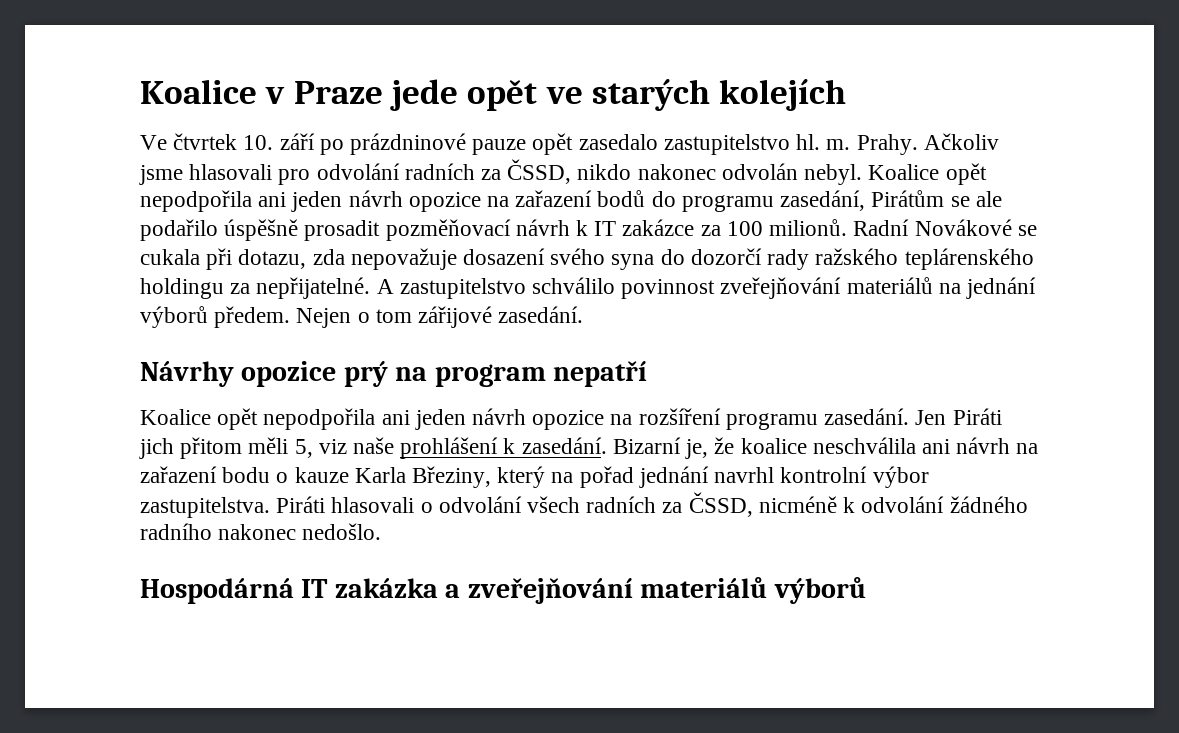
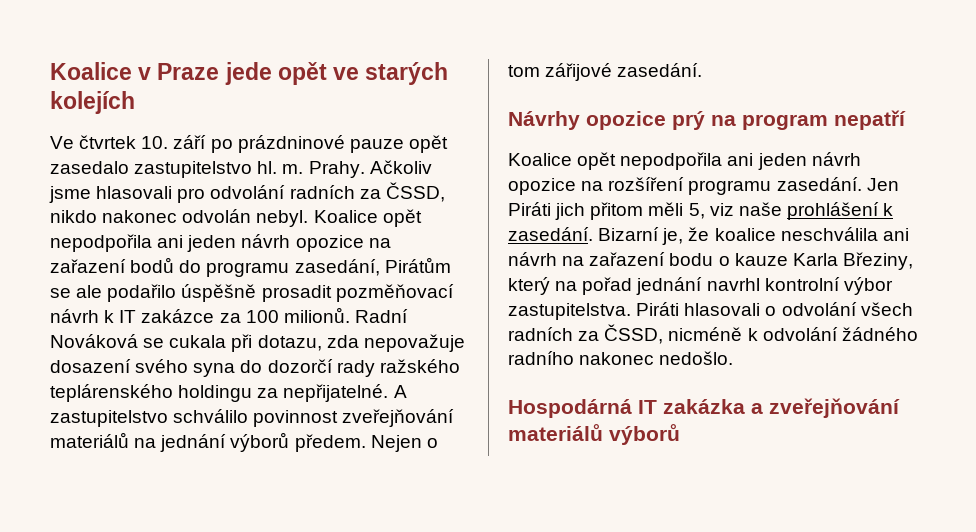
- Radní Novákové se cukala při dotazu, zda nepovažuje dosazení svého syna do dozorčí rady ražského teplárenského holdingu za nepřijatelné.
+ Radní Nováková se cukala při dotazu, zda nepovažuje dosazení svého syna do dozorčí rady ražského teplárenského holdingu za nepřijatelné.

